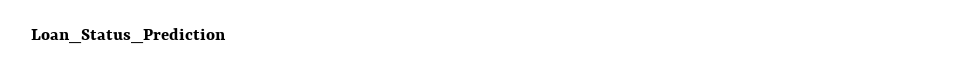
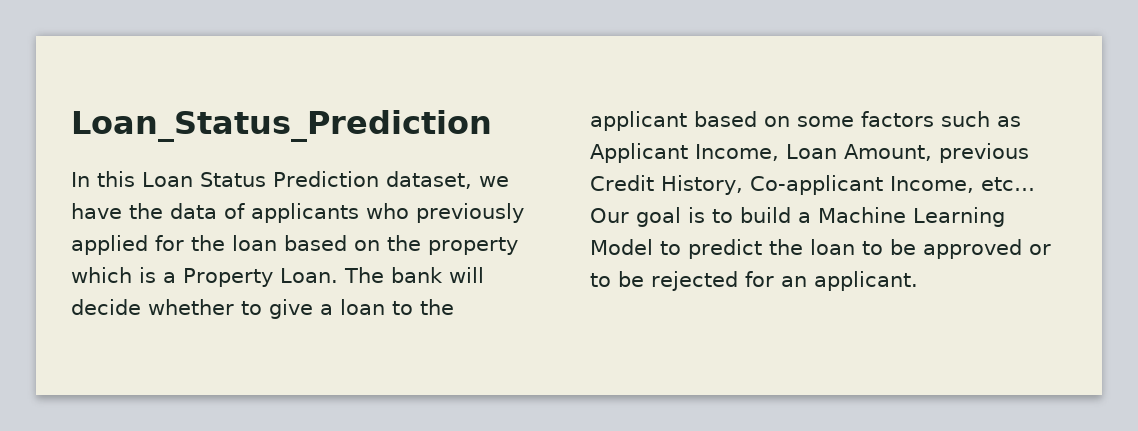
+ In this Loan Status Prediction dataset, we have the data of applicants who previously applied for the loan based on the property which is a Property Loan. The bank will decide whether to give a loan to the applicant based on some factors such as Applicant Income, Loan Amount, previous Credit History, Co-applicant Income, etc… Our goal is to build a Machine Learning Model to predict the loan to be approved or to be rejected for an applicant.

